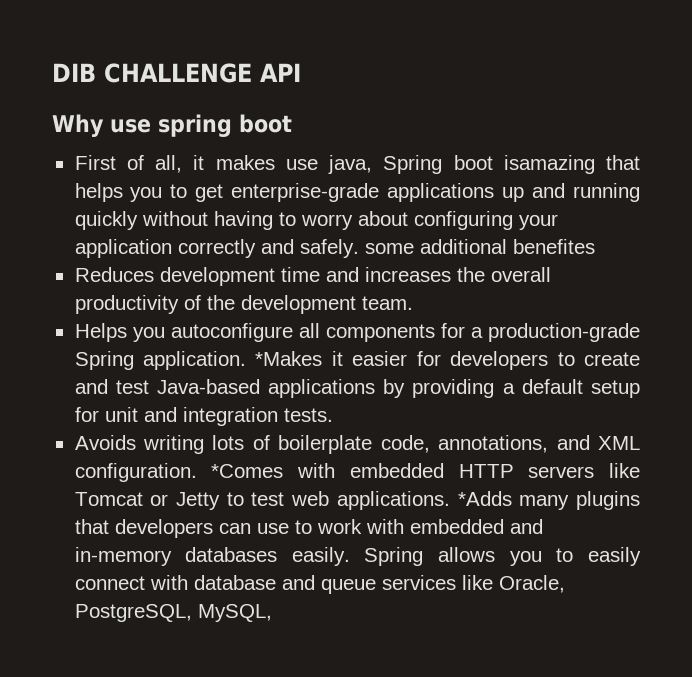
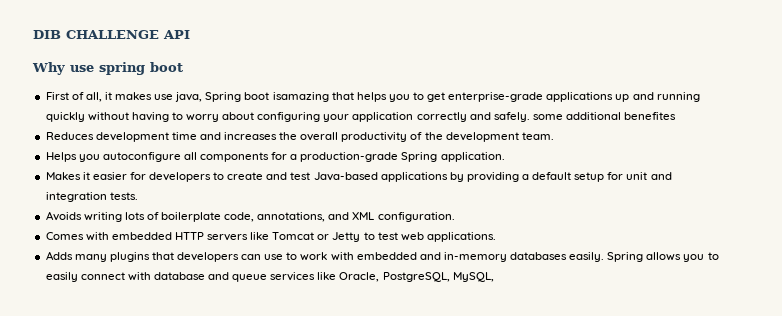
- Helps you autoconfigure all components for a production-grade Spring application. *Makes it easier for developers to create and test Java-based applications by providing a default setup for unit and integration tests.
+ Helps you autoconfigure all components for a production-grade Spring application.
+ Makes it easier for developers to create and test Java-based applications by providing a default setup for unit and integration tests.
- Avoids writing lots of boilerplate code, annotations, and XML configuration. *Comes with embedded HTTP servers like Tomcat or Jetty to test web applications. *Adds many plugins that developers can use to work with embedded and in-memory databases easily.
+ Avoids writing lots of boilerplate code, annotations, and XML configuration.
+ Comes with embedded HTTP servers like Tomcat or Jetty to test web applications.
+ Adds many plugins that developers can use to work with embedded and in-memory databases easily.

